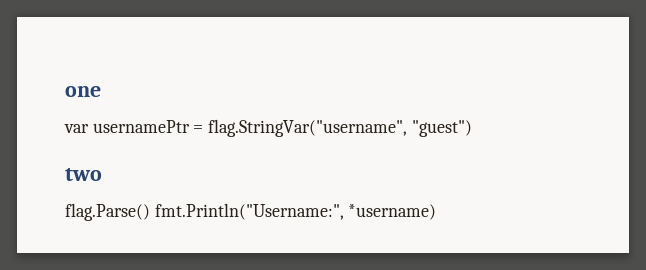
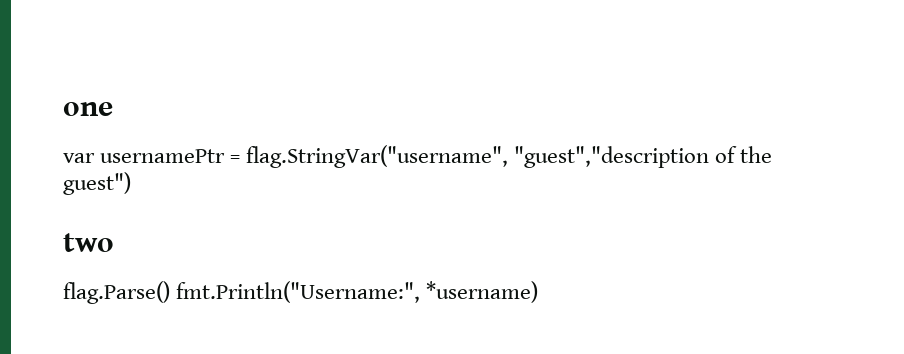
- var usernamePtr = flag.StringVar("username", "guest")
+ var usernamePtr = flag.StringVar("username", "guest","description of the guest")

